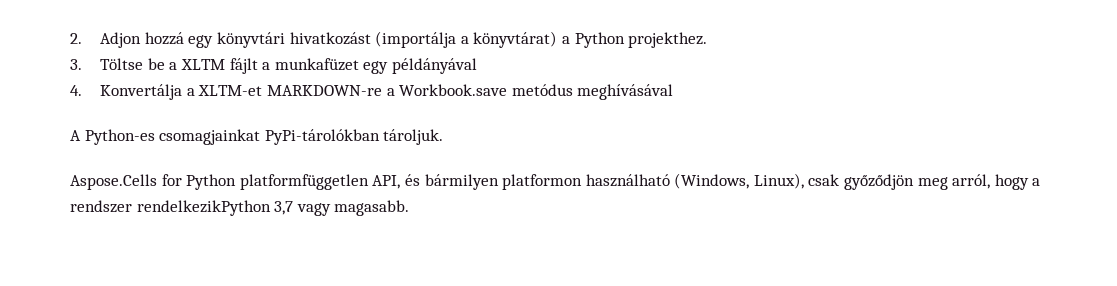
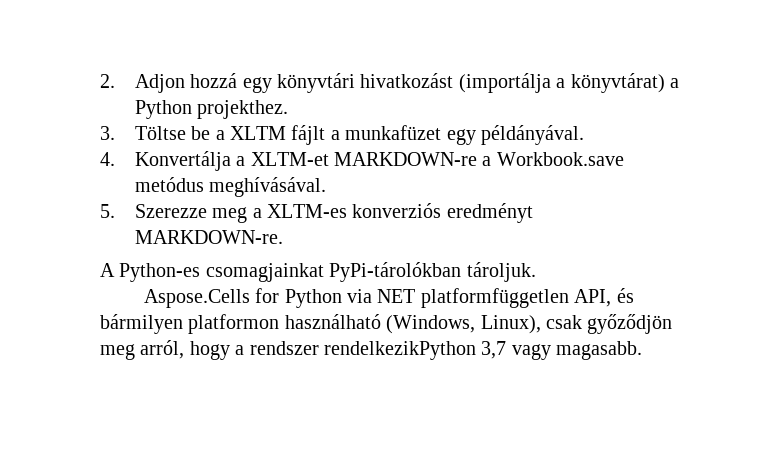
- 3. Töltse be a XLTM fájlt a munkafüzet egy példányával
+ 3. Töltse be a XLTM fájlt a munkafüzet egy példányával.
- 4. Konvertálja a XLTM-et MARKDOWN-re a Workbook.save metódus meghívásával
+ 4. Konvertálja a XLTM-et MARKDOWN-re a Workbook.save metódus meghívásával.
+ 5. Szerezze meg a XLTM-es konverziós eredményt MARKDOWN-re.
- Aspose.Cells for Python platformfüggetlen API, és bármilyen platformon használható (Windows, Linux), csak győződjön meg arról, hogy a rendszer rendelkezikPython 3,7 vagy magasabb.
+ Aspose.Cells for Python via NET platformfüggetlen API, és bármilyen platformon használható (Windows, Linux), csak győződjön meg arról, hogy a rendszer rendelkezikPython 3,7 vagy magasabb.

